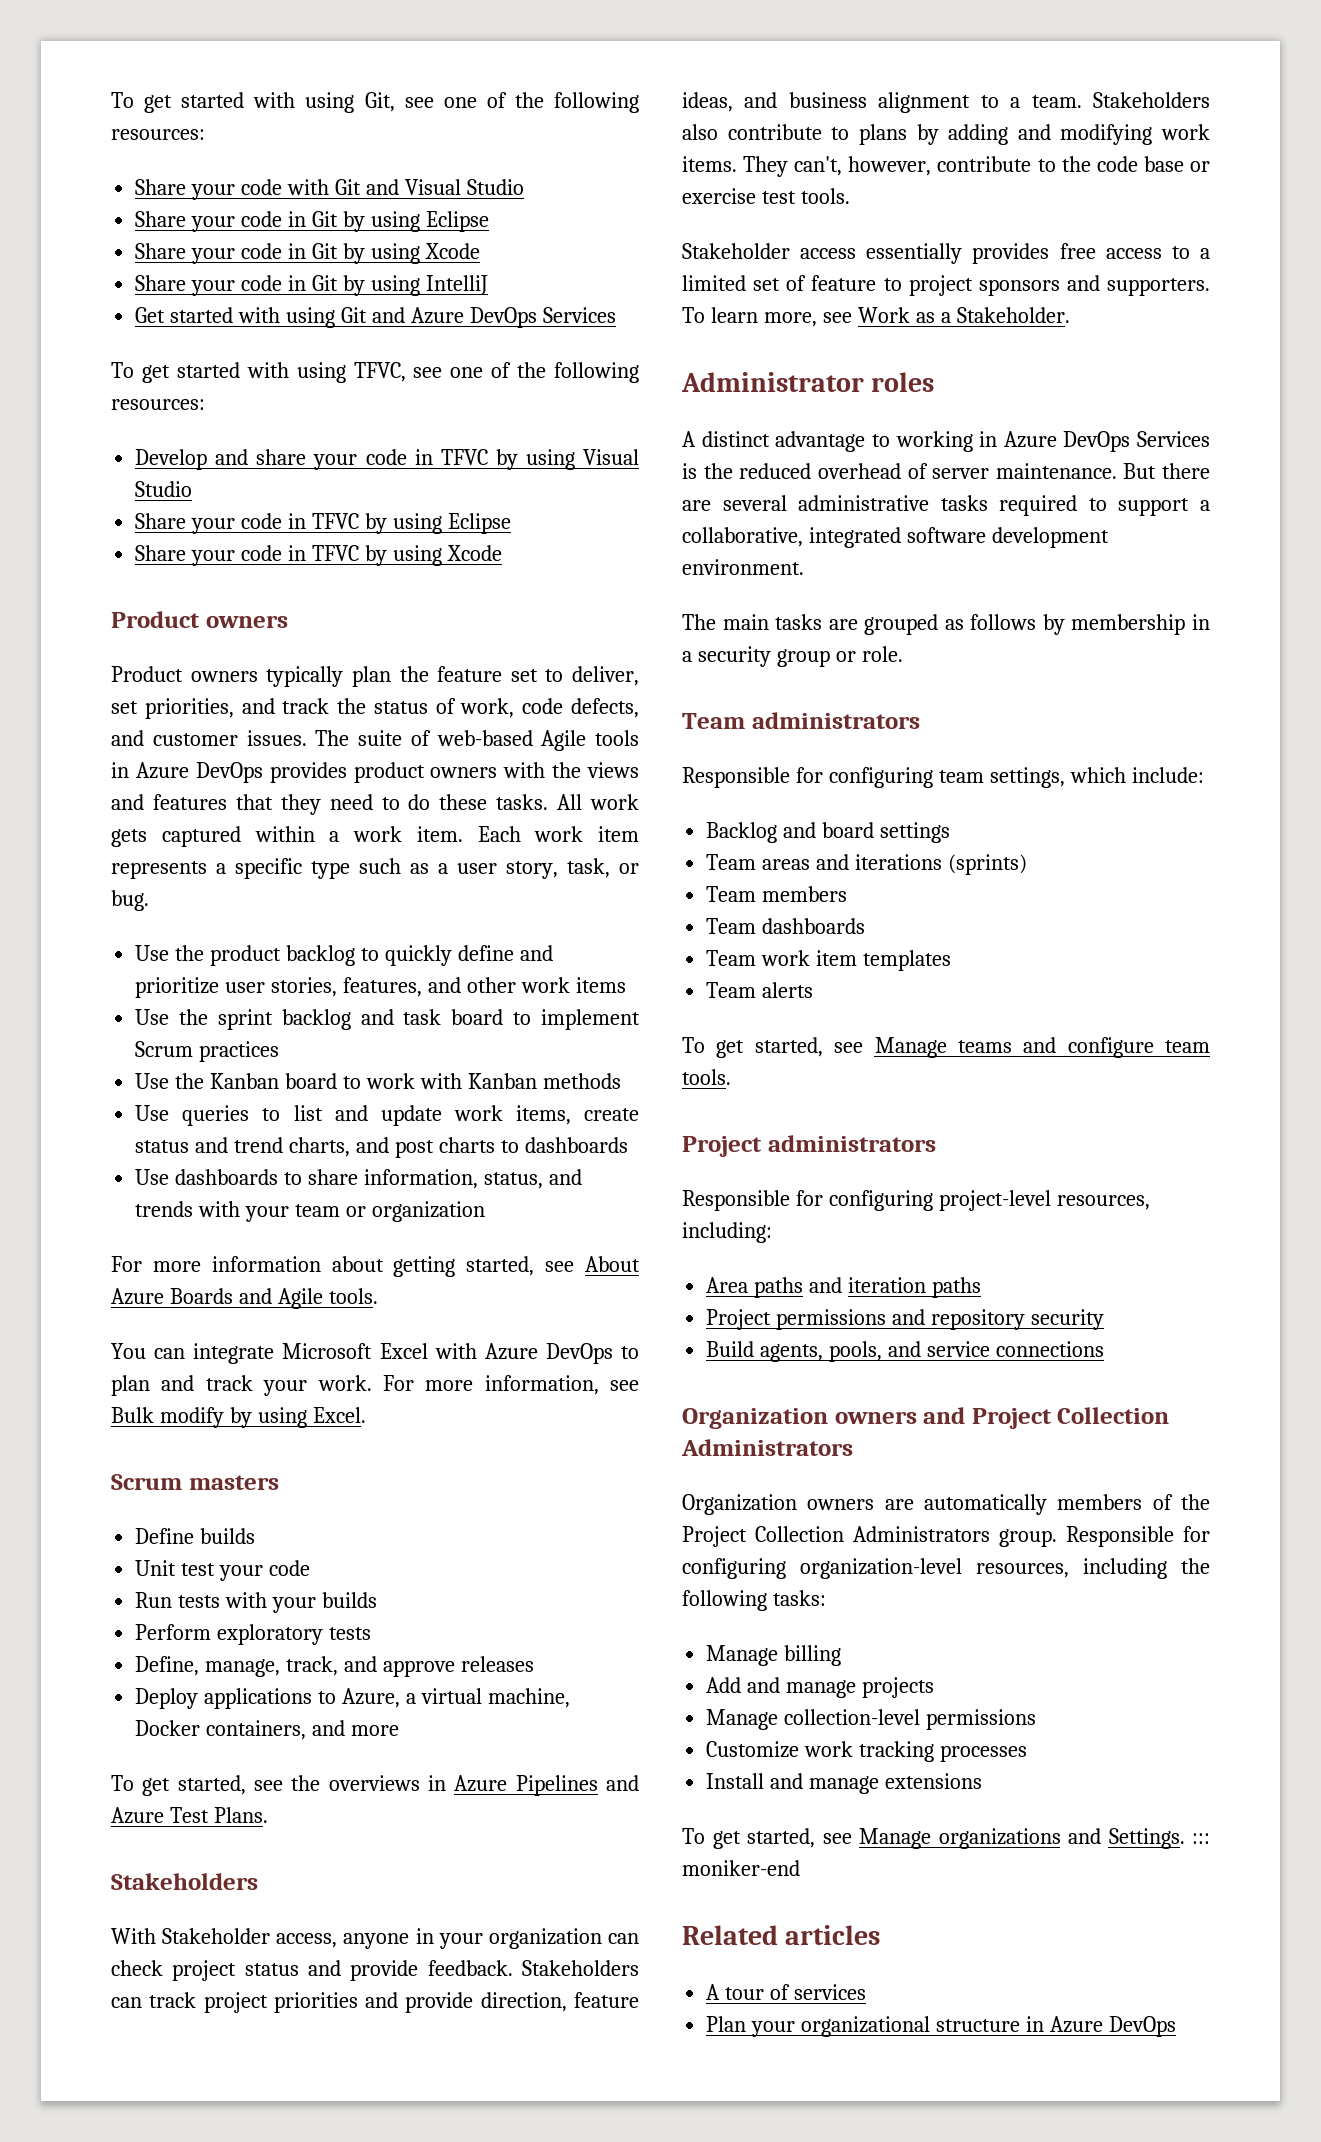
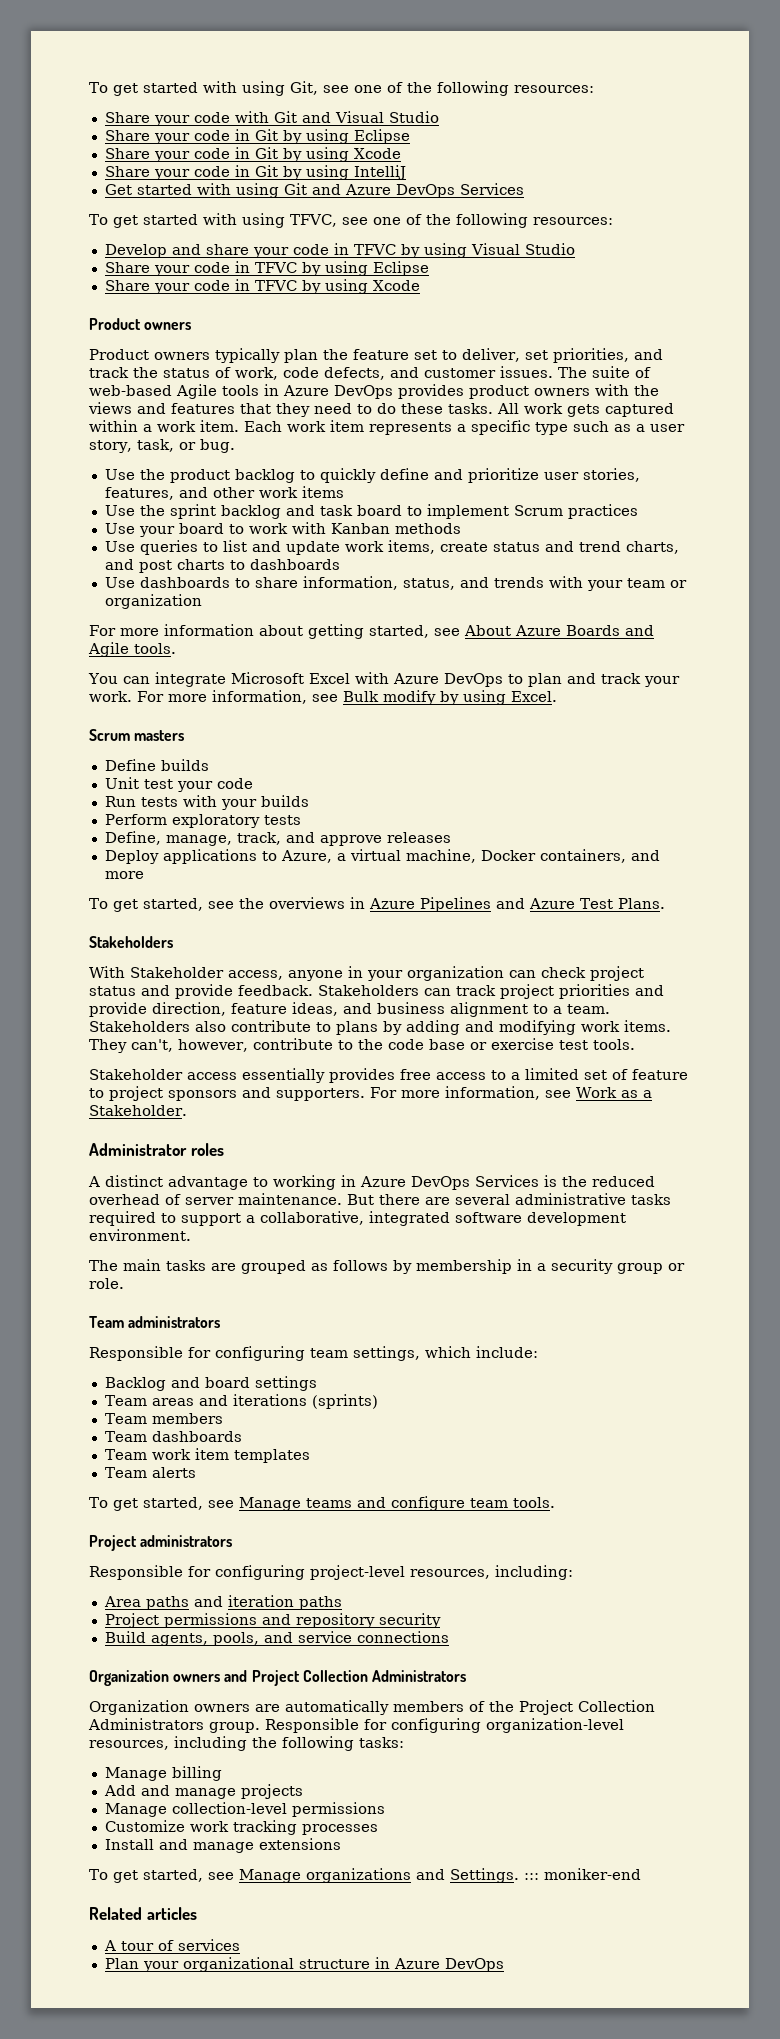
- Use the Kanban board to work with Kanban methods
+ Use your board to work with Kanban methods
- To learn more, see Work as a Stakeholder.
+ For more information, see Work as a Stakeholder.

